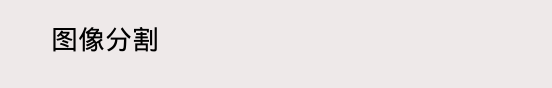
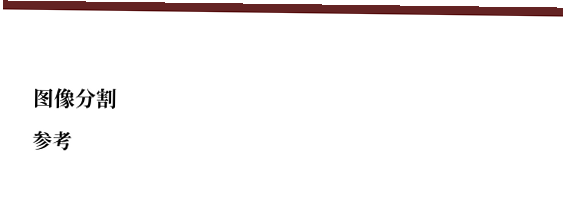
+ 参考

